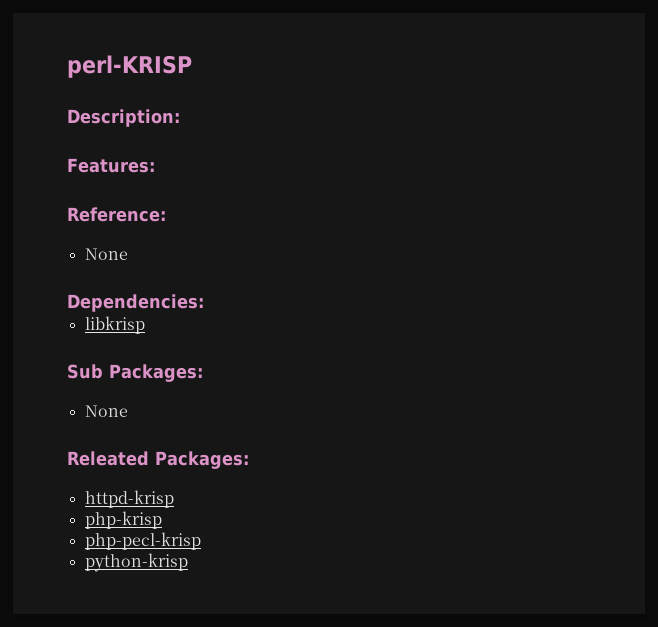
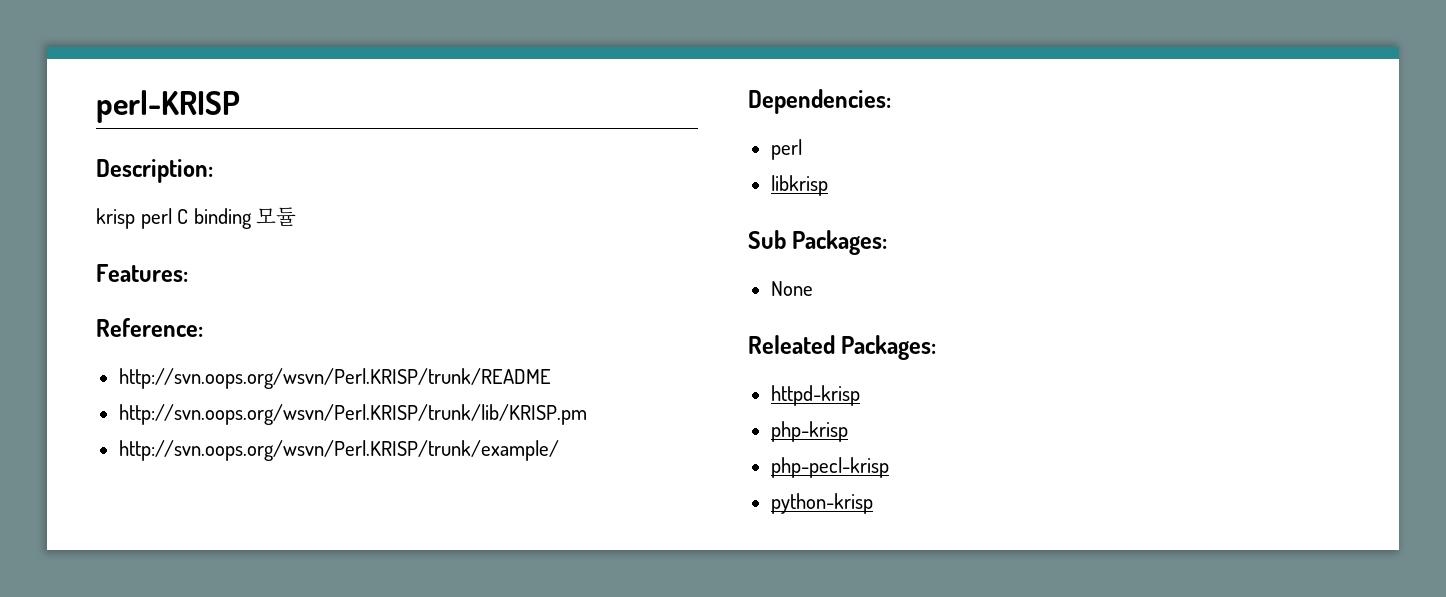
+ krisp perl C binding 모듈
  Reference:
- None
+ http://svn.oops.org/wsvn/Perl.KRISP/trunk/README
+ http://svn.oops.org/wsvn/Perl.KRISP/trunk/lib/KRISP.pm
+ http://svn.oops.org/wsvn/Perl.KRISP/trunk/example/
  Dependencies:
+ perl

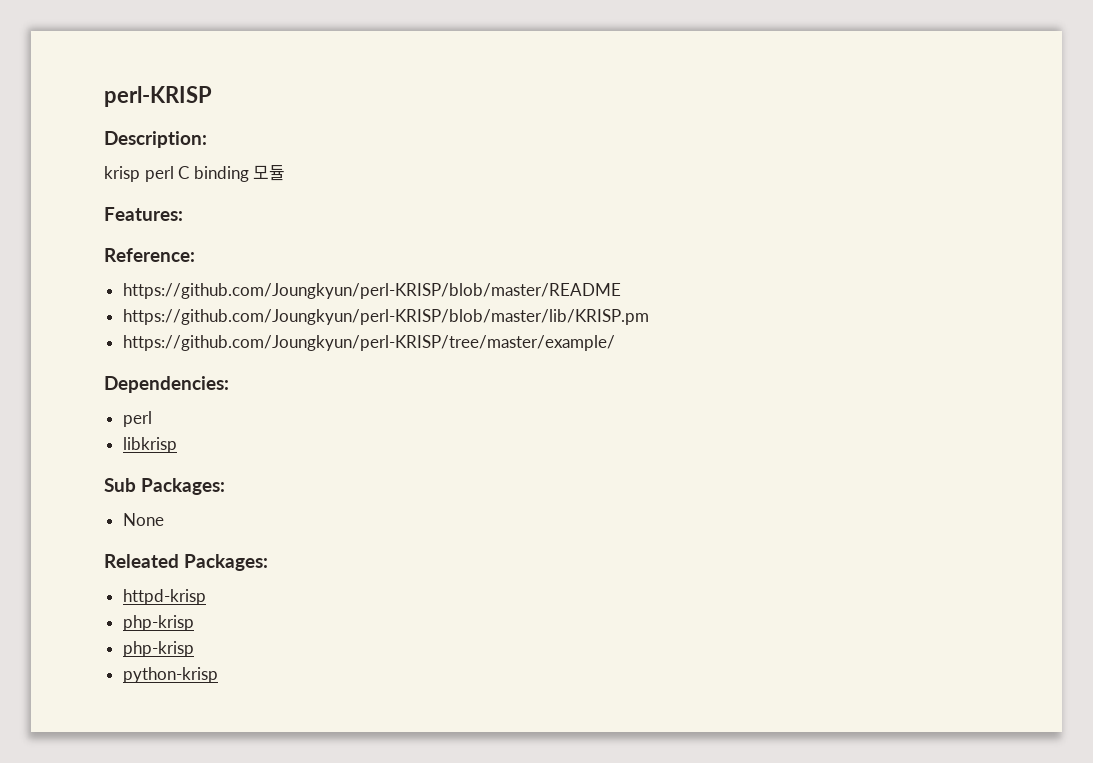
- http://svn.oops.org/wsvn/Perl.KRISP/trunk/README
- http://svn.oops.org/wsvn/Perl.KRISP/trunk/lib/KRISP.pm
- http://svn.oops.org/wsvn/Perl.KRISP/trunk/example/
+ https://github.com/Joungkyun/perl-KRISP/blob/master/README
+ https://github.com/Joungkyun/perl-KRISP/blob/master/lib/KRISP.pm
+ https://github.com/Joungkyun/perl-KRISP/tree/master/example/
  httpd-krisp
  php-krisp
- php-pecl-krisp
+ php-krisp

